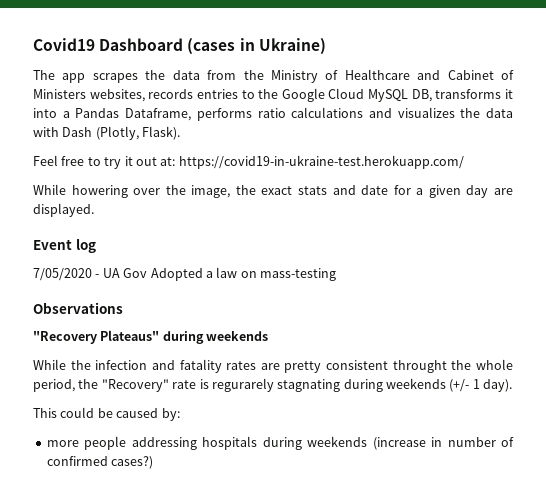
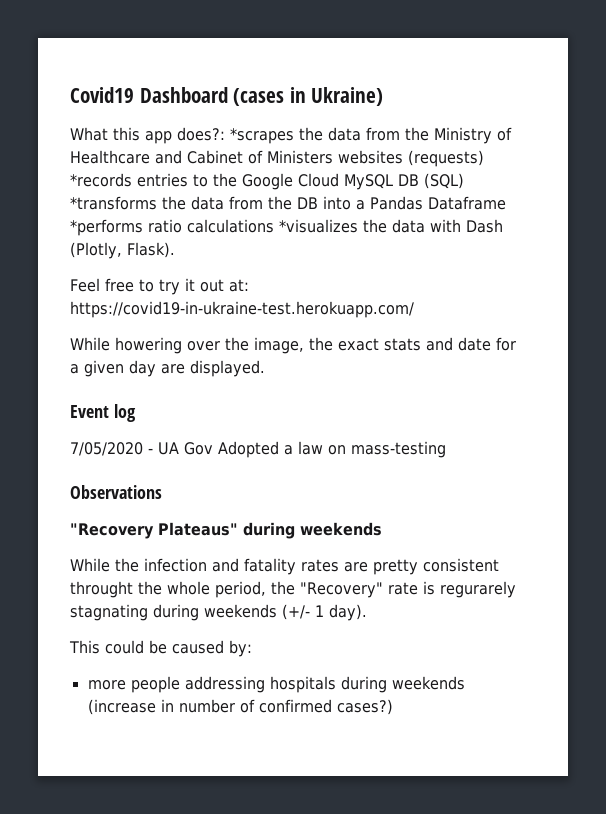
- The app scrapes the data from the Ministry of Healthcare and Cabinet of Ministers websites, records entries to the Google Cloud MySQL DB, transforms it into a Pandas Dataframe, performs ratio calculations and visualizes the data with Dash (Plotly, Flask).
+ What this app does?: *scrapes the data from the Ministry of Healthcare and Cabinet of Ministers websites (requests) *records entries to the Google Cloud MySQL DB (SQL) *transforms the data from the DB into a Pandas Dataframe *performs ratio calculations *visualizes the data with Dash (Plotly, Flask).

